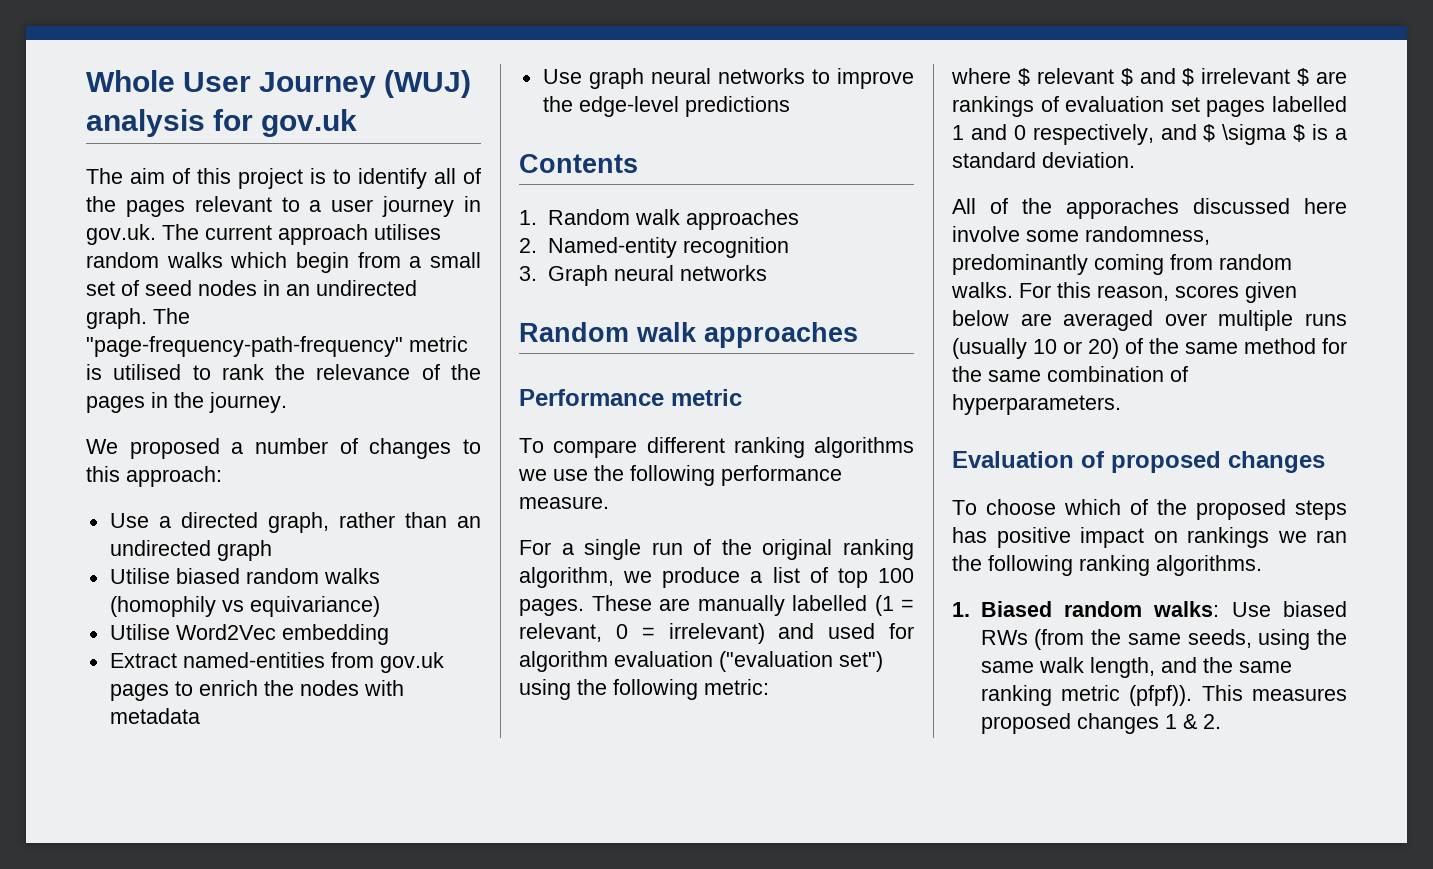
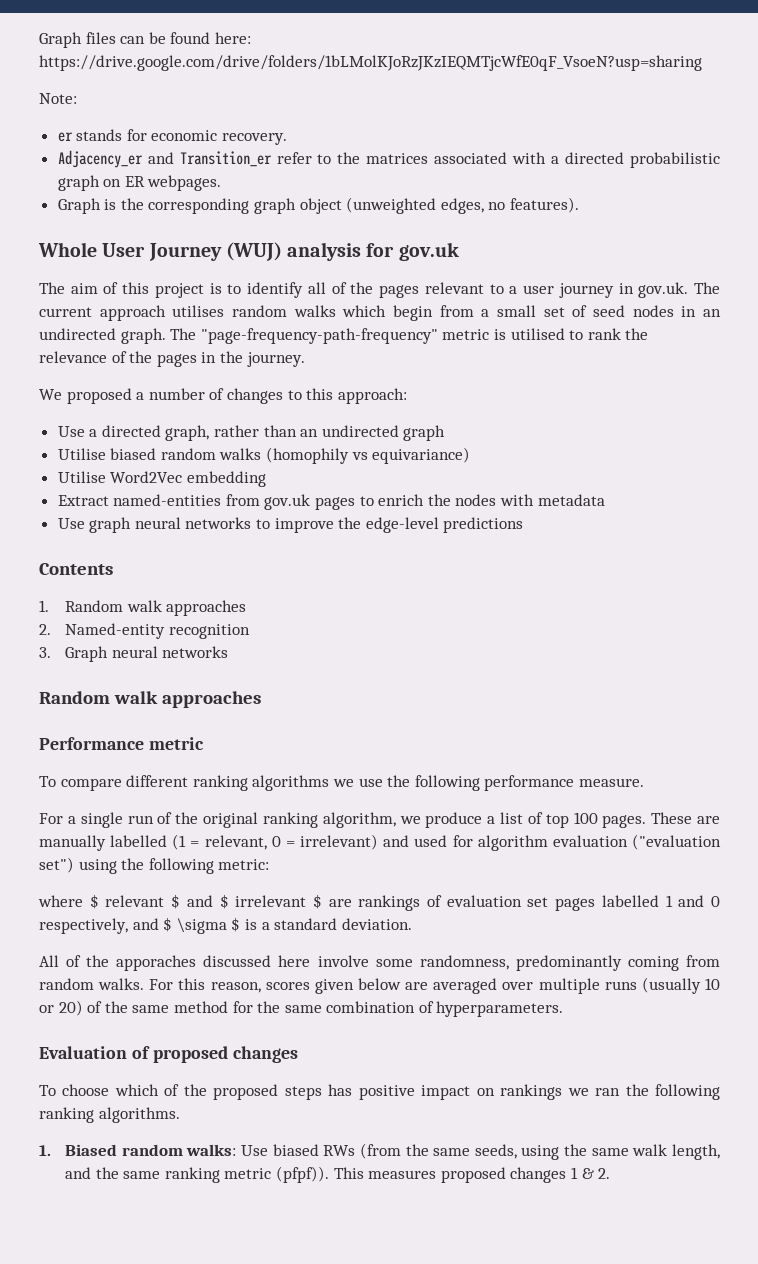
+ Graph files can be found here: https://drive.google.com/drive/folders/1bLMolKJoRzJKzIEQMTjcWfE0qF_VsoeN?usp=sharing
+ Note:
+ er stands for economic recovery.
+ Adjacency_er and Transition_er refer to the matrices associated with a directed probabilistic graph on ER webpages.
+ Graph is the corresponding graph object (unweighted edges, no features).

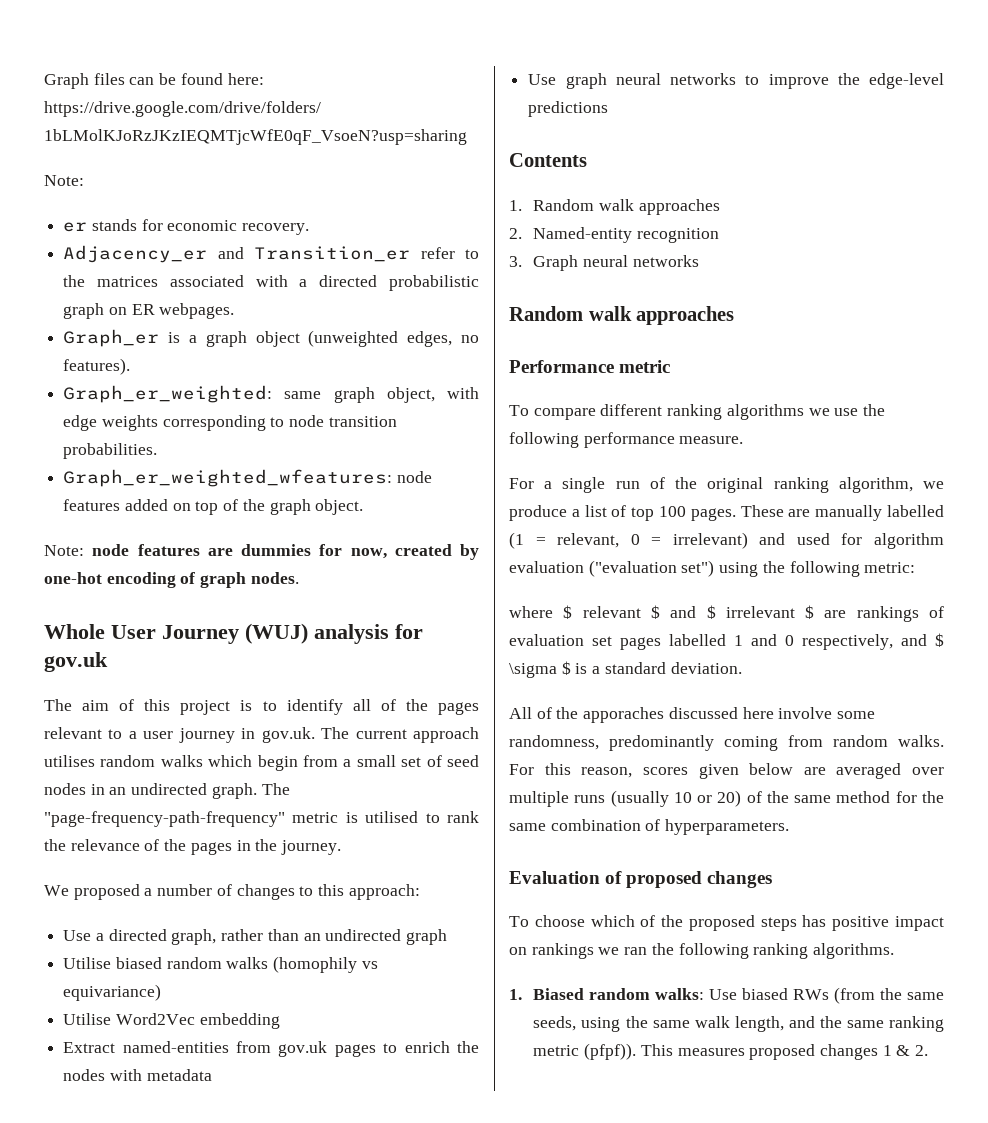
- Graph is the corresponding graph object (unweighted edges, no features).
+ Graph_er is a graph object (unweighted edges, no features).
+ Graph_er_weighted: same graph object, with edge weights corresponding to node transition probabilities.
+ Graph_er_weighted_wfeatures: node features added on top of the graph object.
+ Note: node features are dummies for now, created by one-hot encoding of graph nodes.

